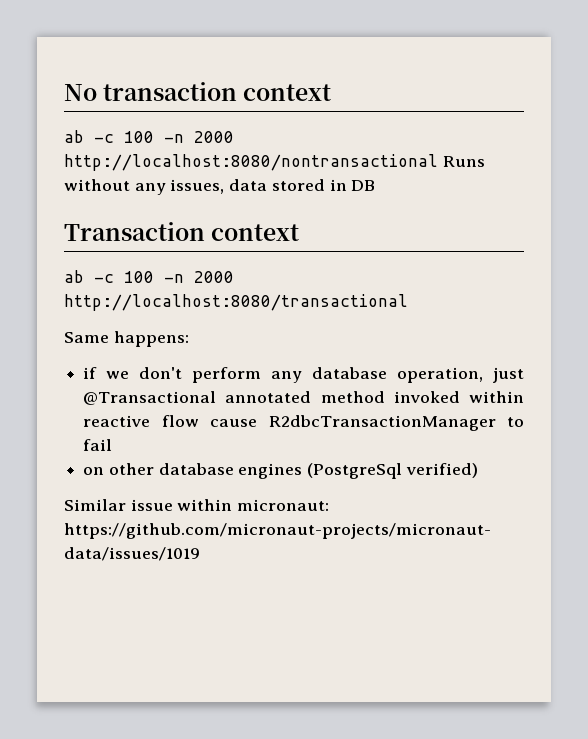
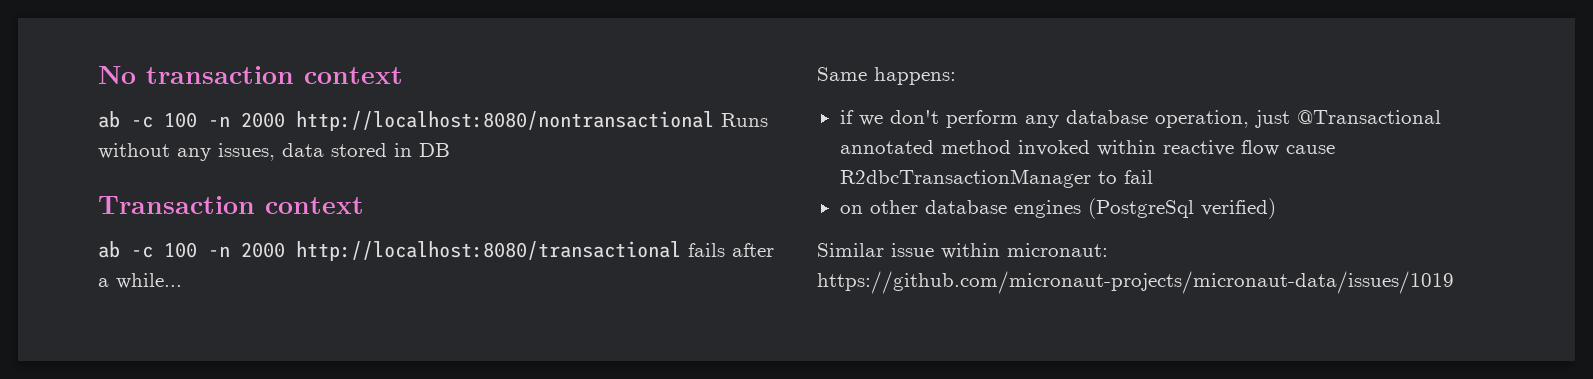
- ab -c 100 -n 2000 http://localhost:8080/transactional
+ ab -c 100 -n 2000 http://localhost:8080/transactional fails after a while...

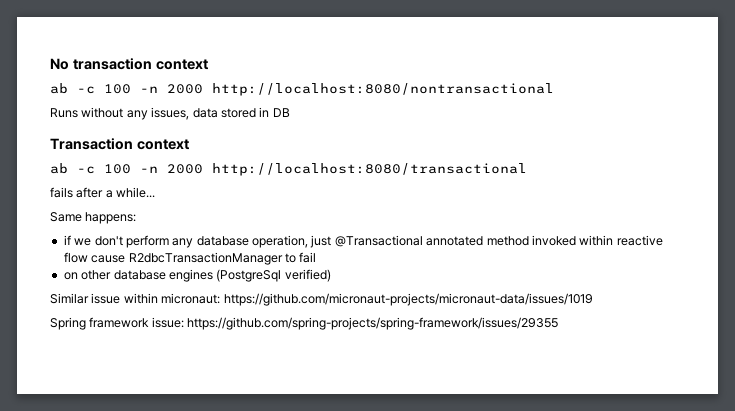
- ab -c 100 -n 2000 http://localhost:8080/nontransactional Runs without any issues, data stored in DB
+ ab -c 100 -n 2000 http://localhost:8080/nontransactional
+ Runs without any issues, data stored in DB
- ab -c 100 -n 2000 http://localhost:8080/transactional fails after a while...
+ ab -c 100 -n 2000 http://localhost:8080/transactional
+ fails after a while...
+ Spring framework issue: https://github.com/spring-projects/spring-framework/issues/29355

